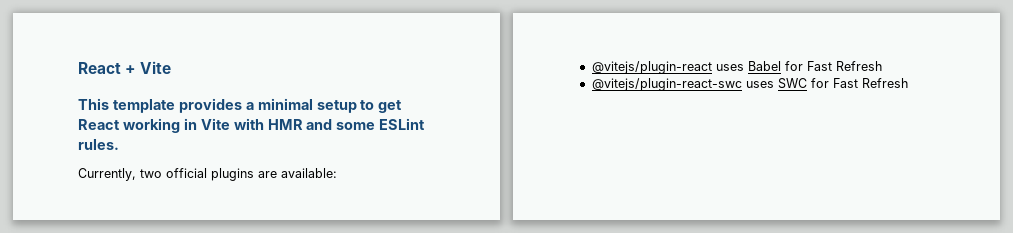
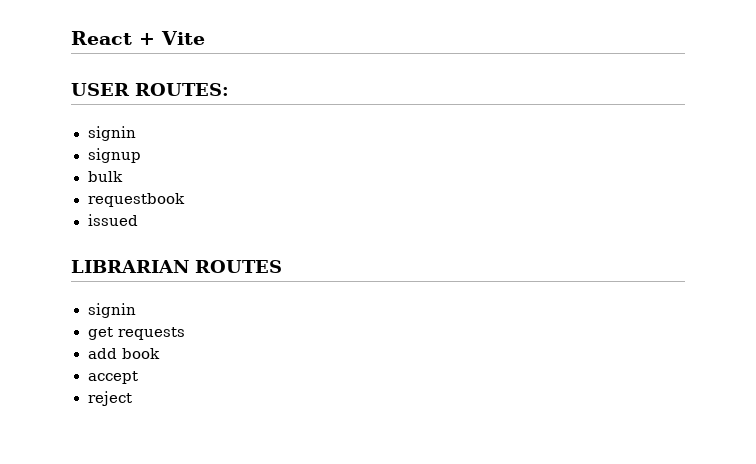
- This template provides a minimal setup to get React working in Vite with HMR and some ESLint rules.
- Currently, two official plugins are available:
- @vitejs/plugin-react uses Babel for Fast Refresh
- @vitejs/plugin-react-swc uses SWC for Fast Refresh
+ USER ROUTES:
+ signin
+ signup
+ bulk
+ requestbook
+ issued
+ LIBRARIAN ROUTES
+ signin
+ get requests
+ add book
+ accept
+ reject

